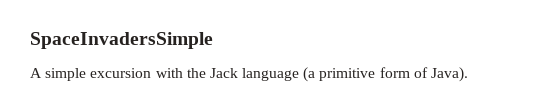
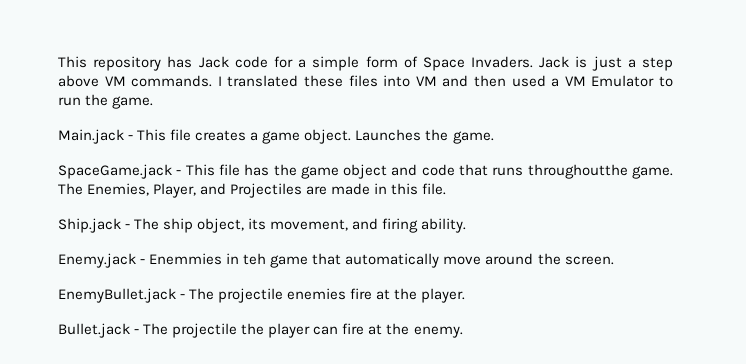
- SpaceInvadersSimple
- A simple excursion with the Jack language (a primitive form of Java).
+ This repository has Jack code for a simple form of Space Invaders. Jack is just a step above VM commands. I translated these files into VM and then used a VM Emulator to run the game.
+ Main.jack - This file creates a game object. Launches the game.
+ SpaceGame.jack - This file has the game object and code that runs throughoutthe game. The Enemies, Player, and Projectiles are made in this file.
+ Ship.jack - The ship object, its movement, and firing ability.
+ Enemy.jack - Enemmies in teh game that automatically move around the screen.
+ EnemyBullet.jack - The projectile enemies fire at the player.
+ Bullet.jack - The projectile the player can fire at the enemy.

